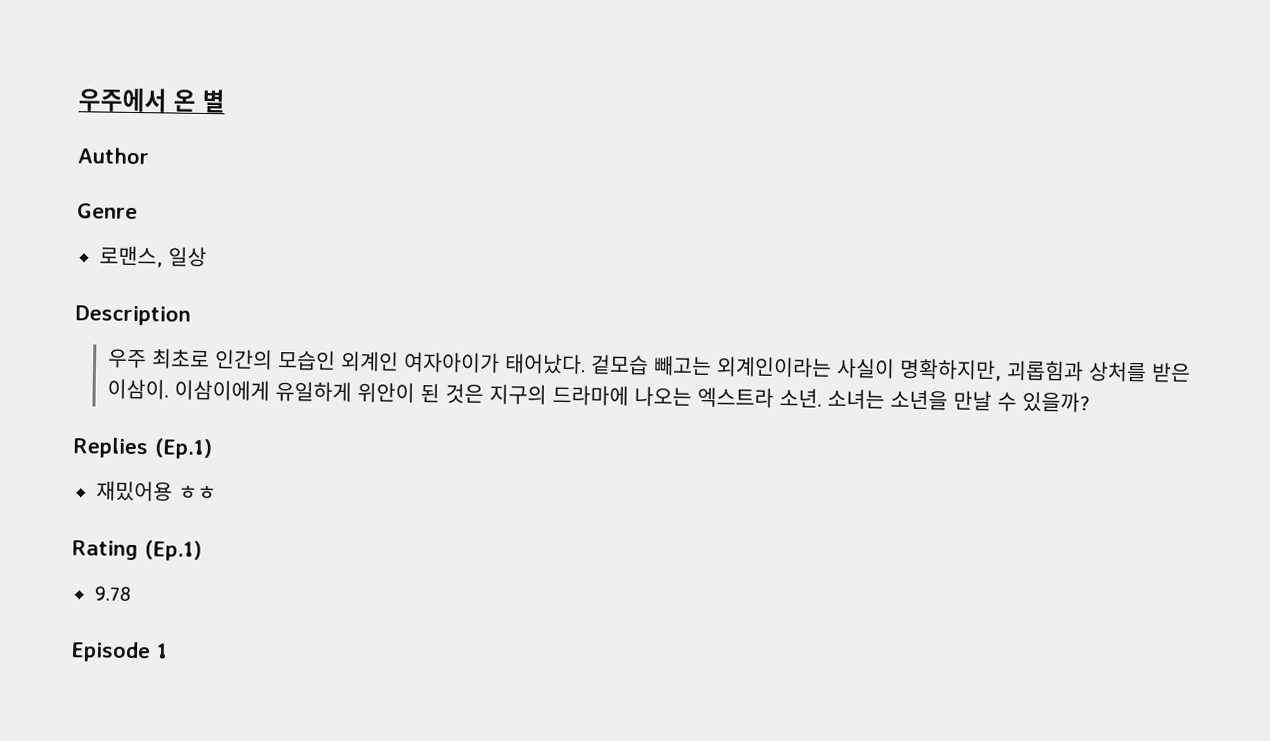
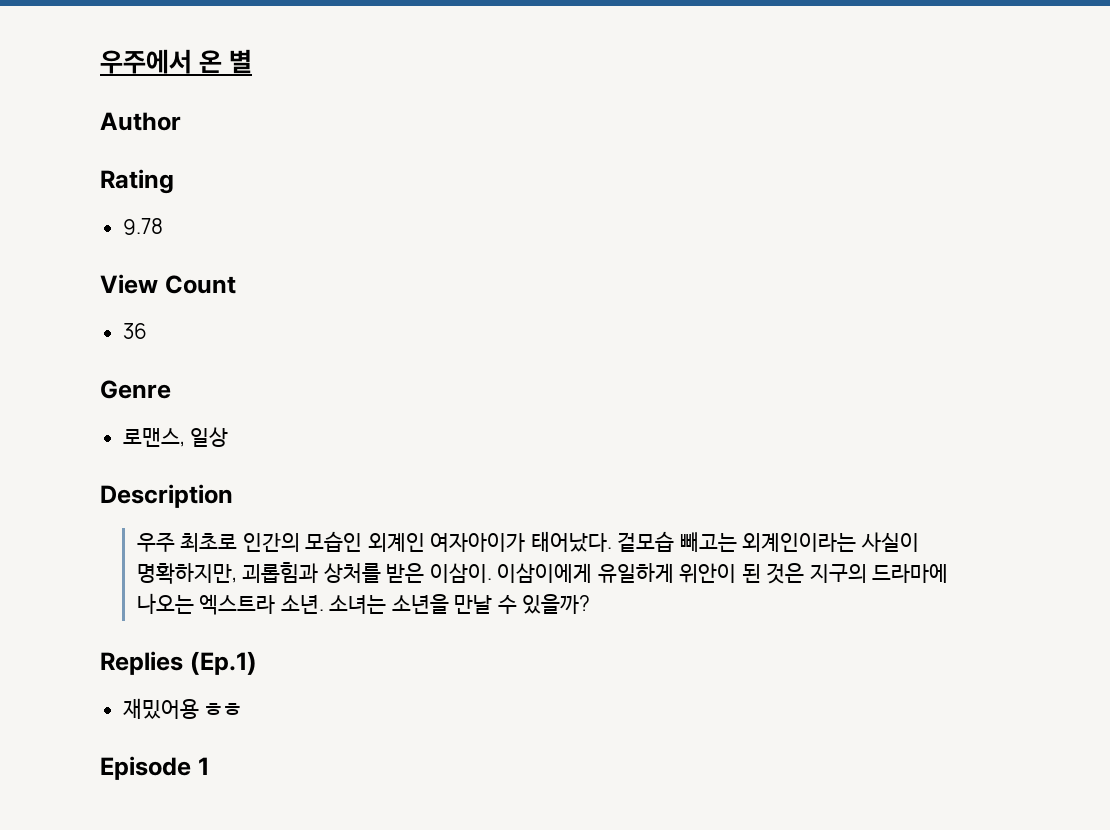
+ Rating
+ 9.78
+ View Count
+ 36
- Rating (Ep.1)
- 9.78

